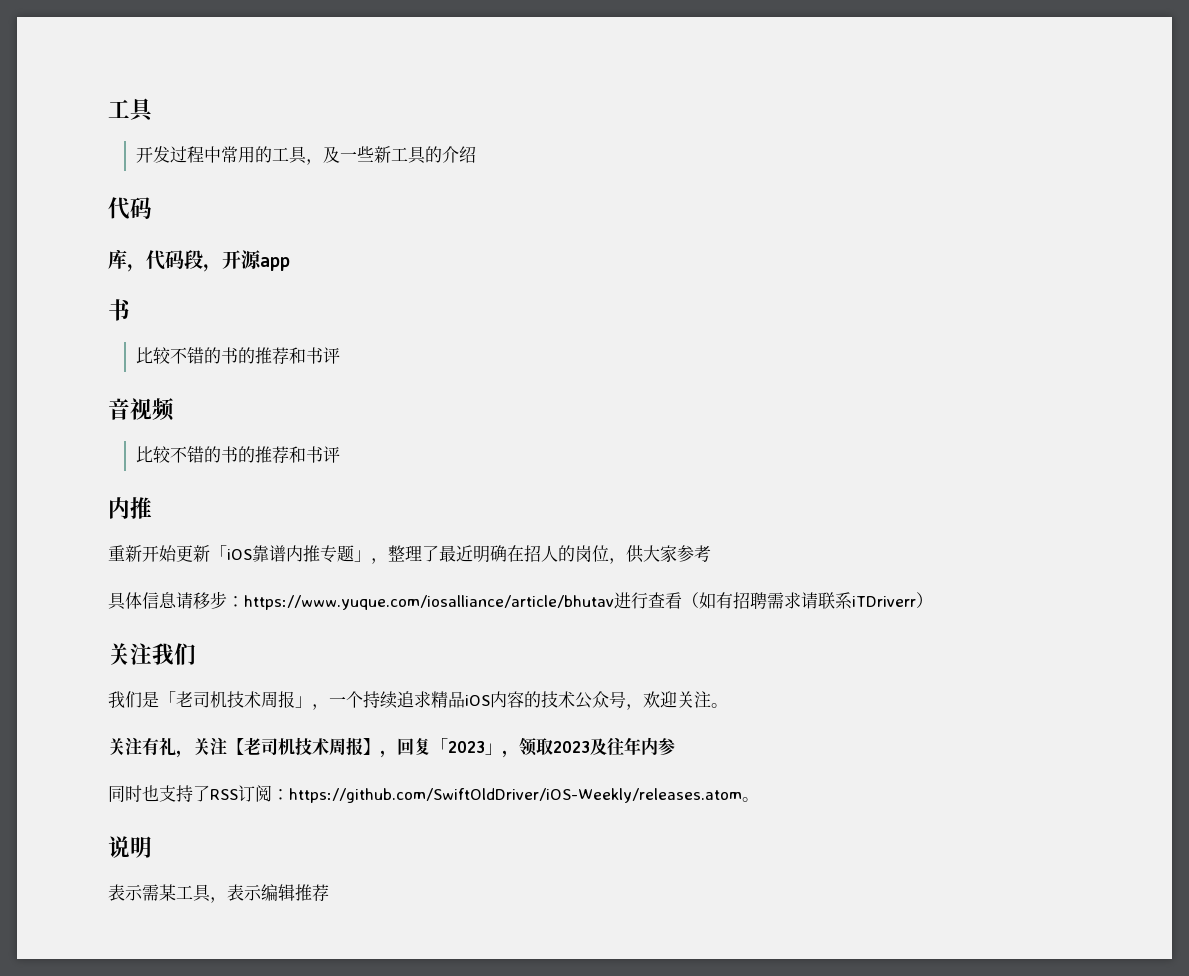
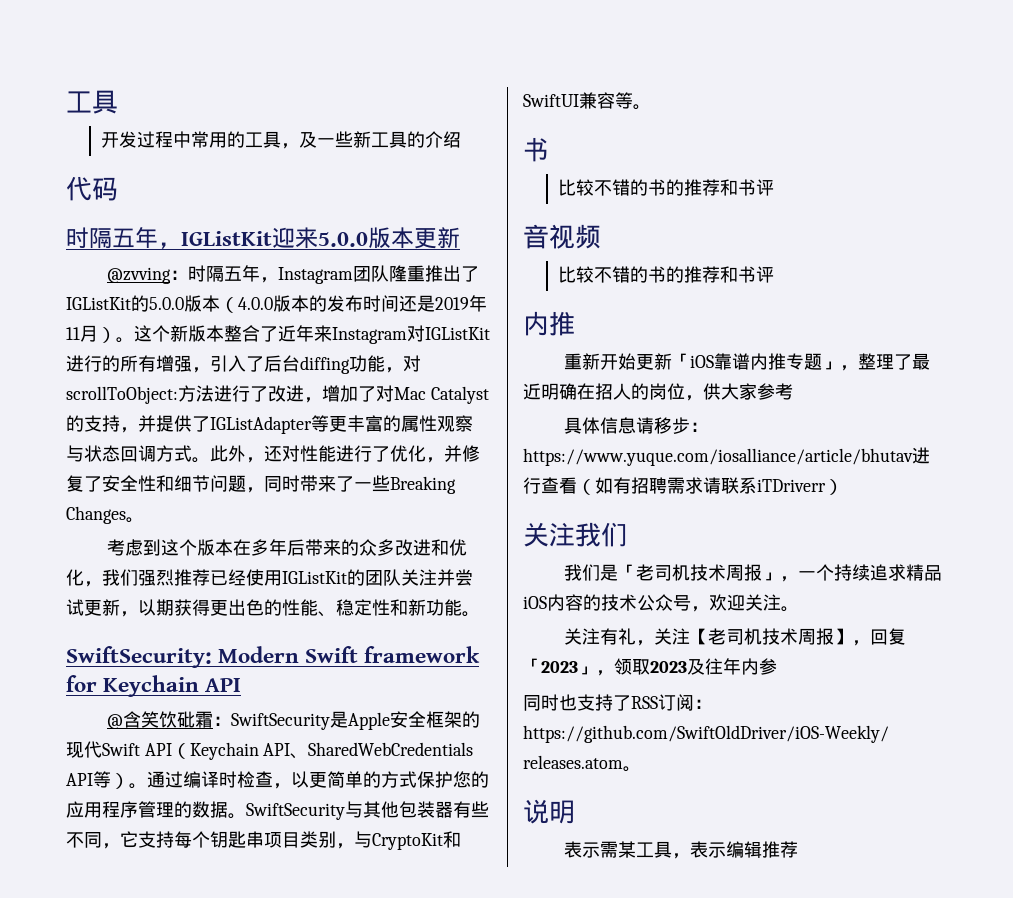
- 库，代码段，开源app
+ 时隔五年，IGListKit迎来5.0.0版本更新
+ @zvving：时隔五年，Instagram团队隆重推出了IGListKit的5.0.0版本（4.0.0版本的发布时间还是2019年11月）。这个新版本整合了近年来Instagram对IGListKit进行的所有增强，引入了后台diffing功能，对scrollToObject:方法进行了改进，增加了对Mac Catalyst的支持，并提供了IGListAdapter等更丰富的属性观察与状态回调方式。此外，还对性能进行了优化，并修复了安全性和细节问题，同时带来了一些Breaking Changes。
+ 考虑到这个版本在多年后带来的众多改进和优化，我们强烈推荐已经使用IGListKit的团队关注并尝试更新，以期获得更出色的性能、稳定性和新功能。
+ SwiftSecurity: Modern Swift framework for Keychain API
+ @含笑饮砒霜：SwiftSecurity是Apple安全框架的现代Swift API（Keychain API、SharedWebCredentials API等）。通过编译时检查，以更简单的方式保护您的应用程序管理的数据。SwiftSecurity与其他包装器有些不同，它支持每个钥匙串项目类别，与CryptoKit和SwiftUI兼容等。

